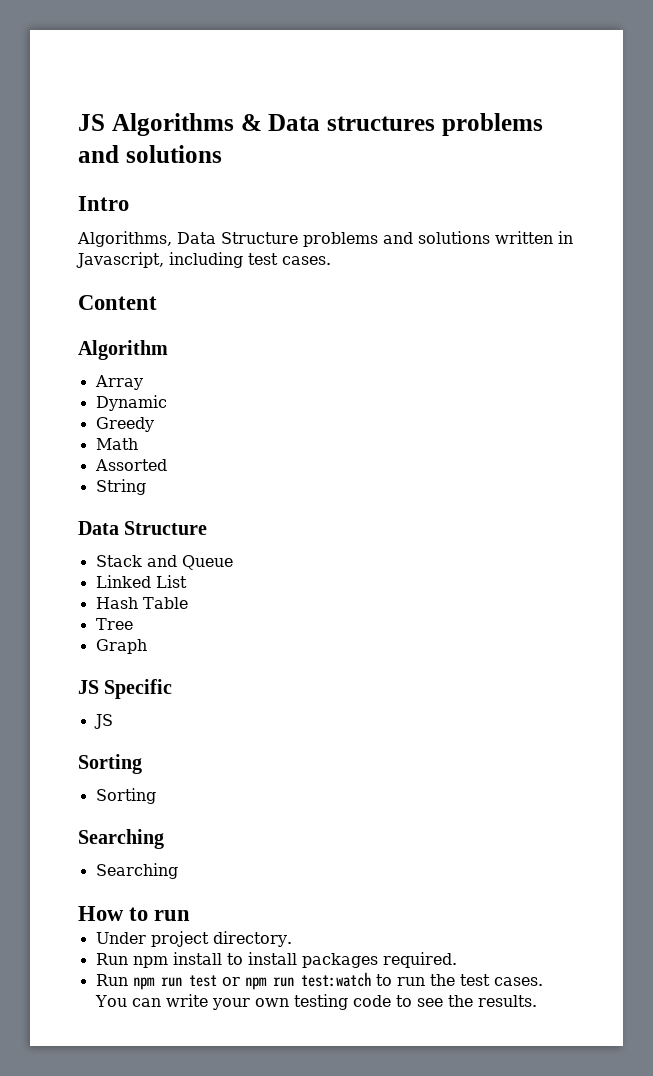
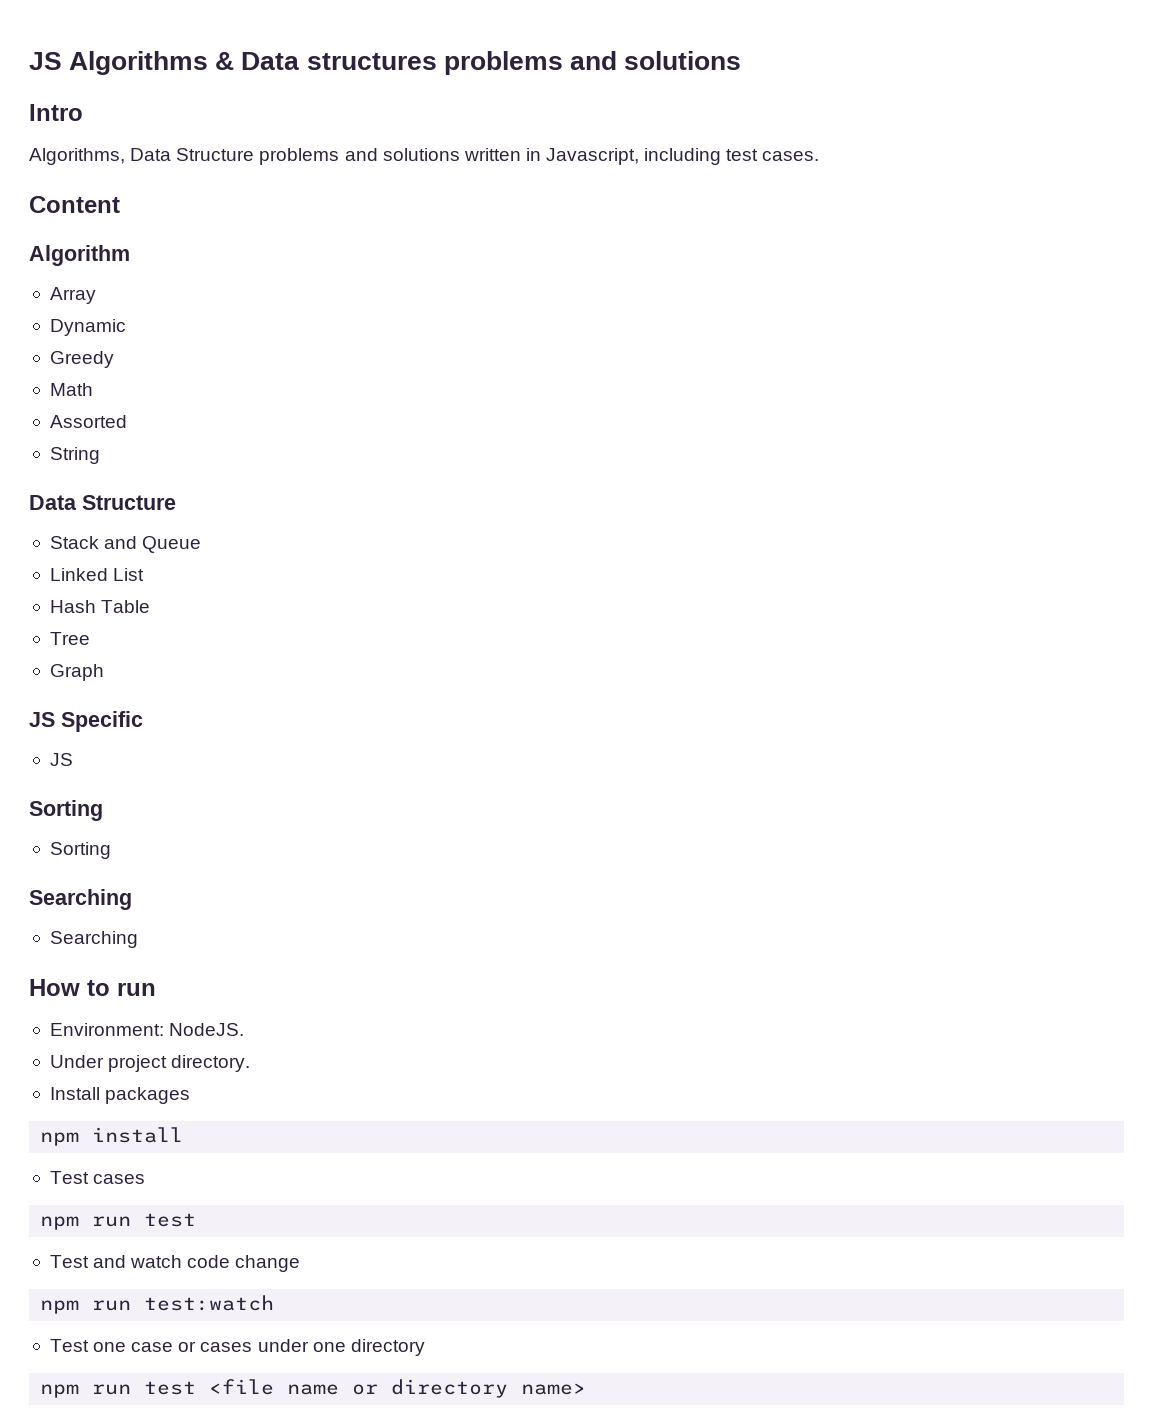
+ Environment: NodeJS.
- Run npm install to install packages required.
- Run npm run test or npm run test:watch to run the test cases. You can write your own testing code to see the results.
+ Install packages
+ npm install
+ Test cases
+ npm run test
+ Test and watch code change
+ npm run test:watch
+ Test one case or cases under one directory
+ npm run test <file name or directory name>

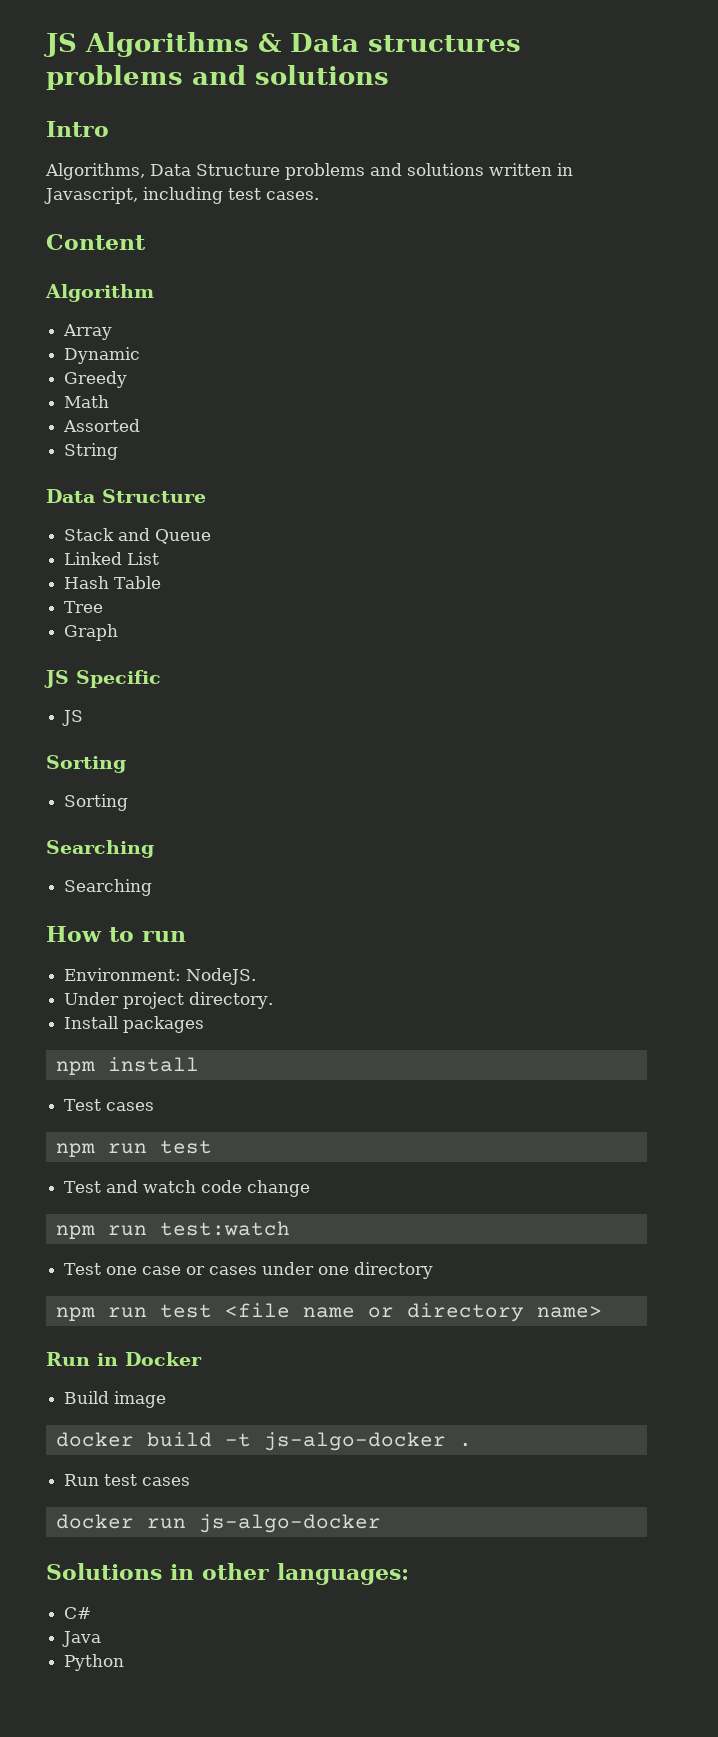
+ Run in Docker
+ Build image
+ docker build -t js-algo-docker .
+ Run test cases
+ docker run js-algo-docker
+ Solutions in other languages:
+ C#
+ Java
+ Python

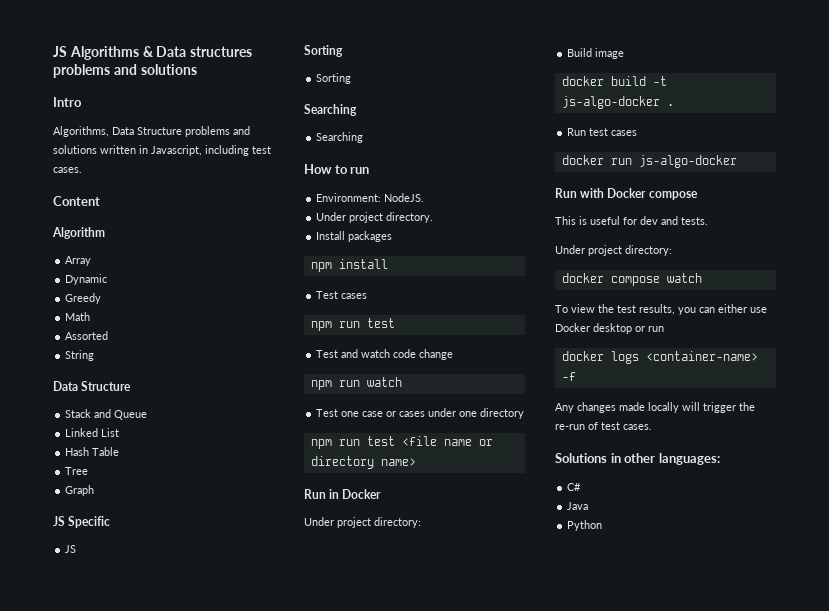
- npm run test:watch
+ npm run watch
  Run in Docker
+ Under project directory:
+ Run with Docker compose
+ This is useful for dev and tests.
+ Under project directory:
+ docker compose watch
+ To view the test results, you can either use Docker desktop or run
+ docker logs <container-name> -f
+ Any changes made locally will trigger the re-run of test cases.

